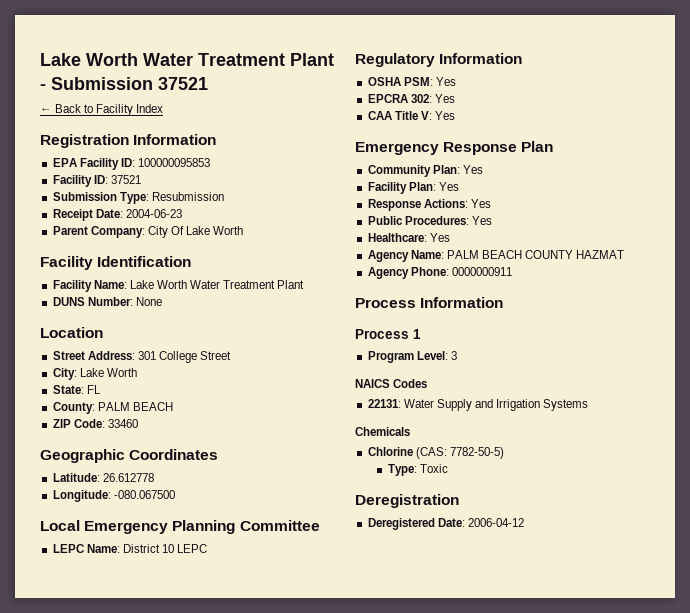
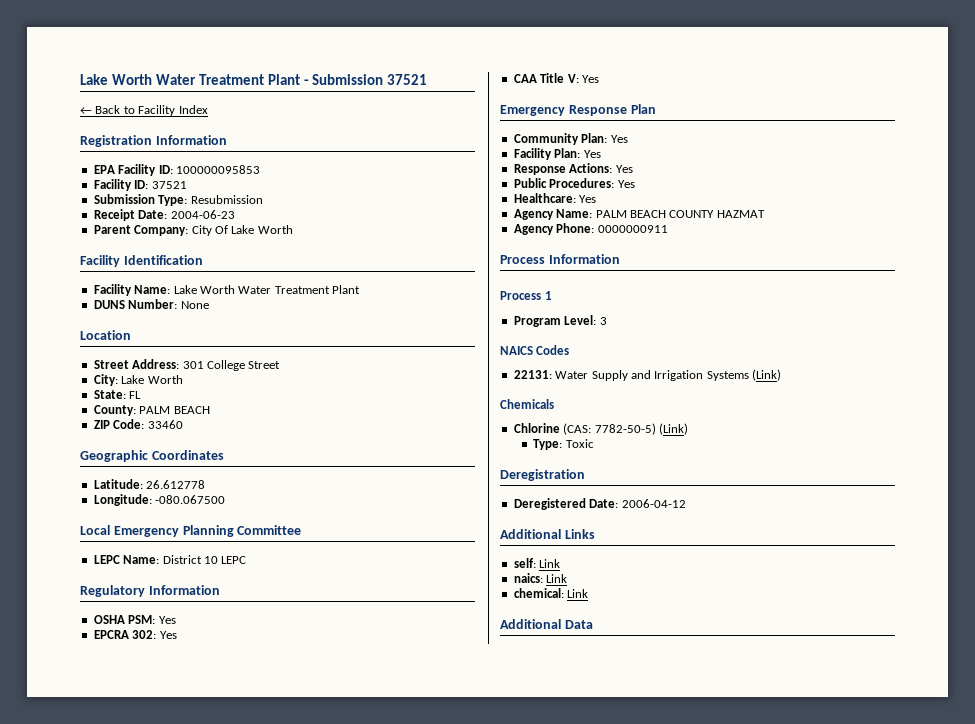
- 22131: Water Supply and Irrigation Systems
+ 22131: Water Supply and Irrigation Systems (Link)
- Chlorine (CAS: 7782-50-5)
+ Chlorine (CAS: 7782-50-5) (Link)
+ Additional Links
+ self: Link
+ naics: Link
+ chemical: Link
+ Additional Data

